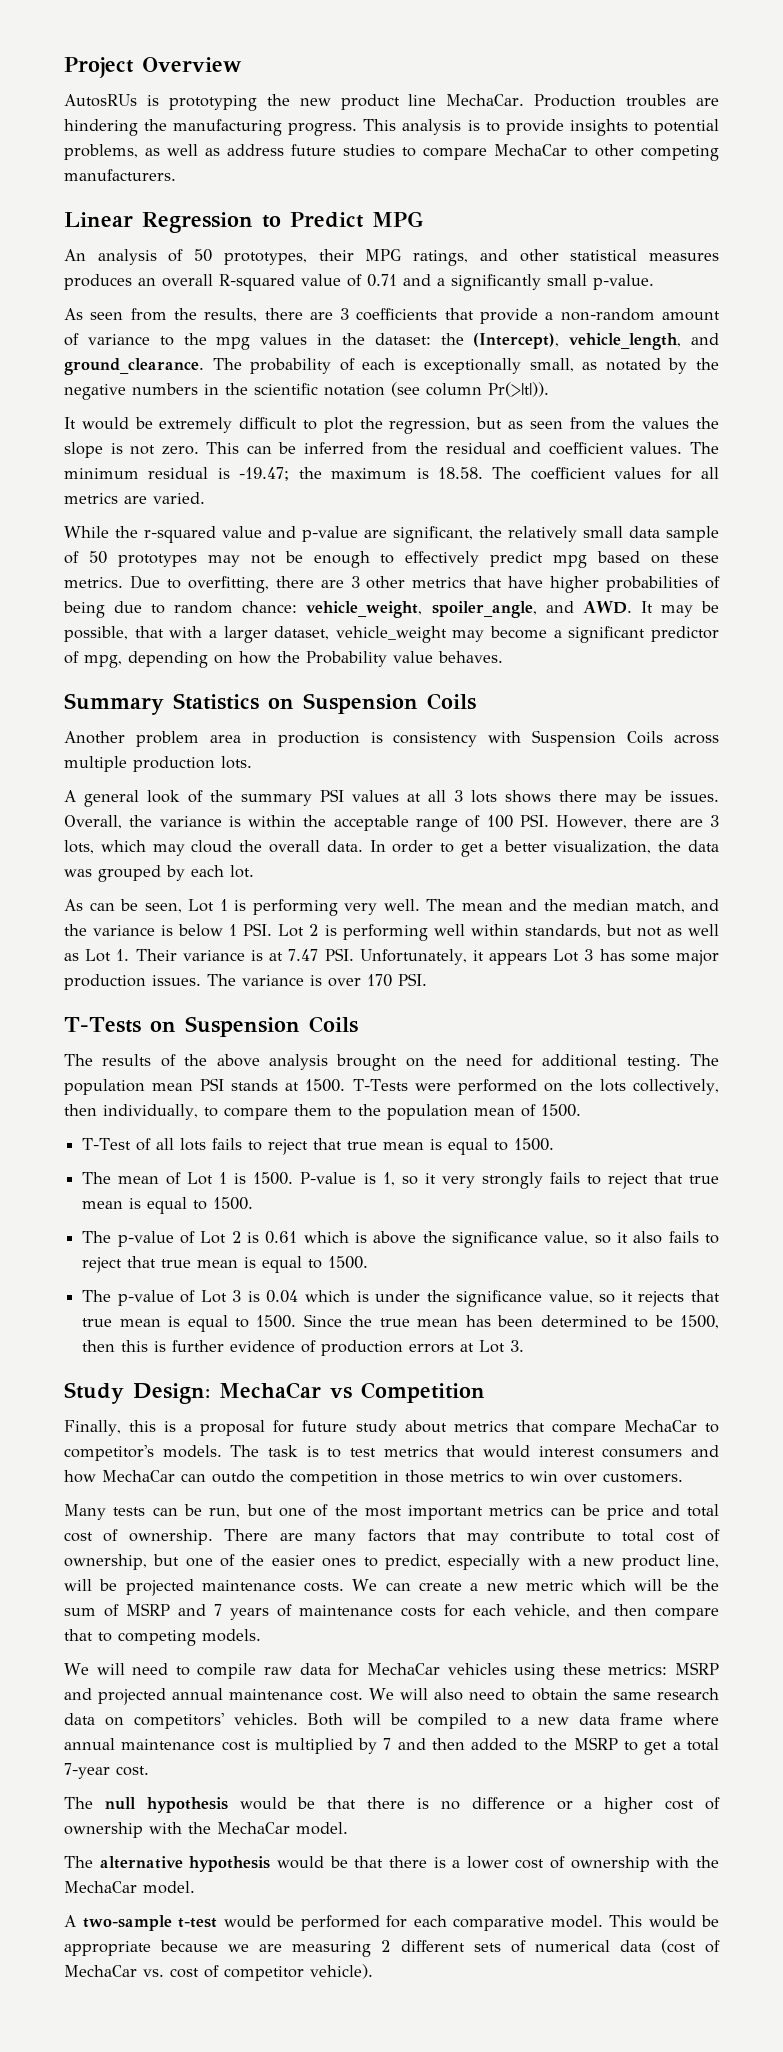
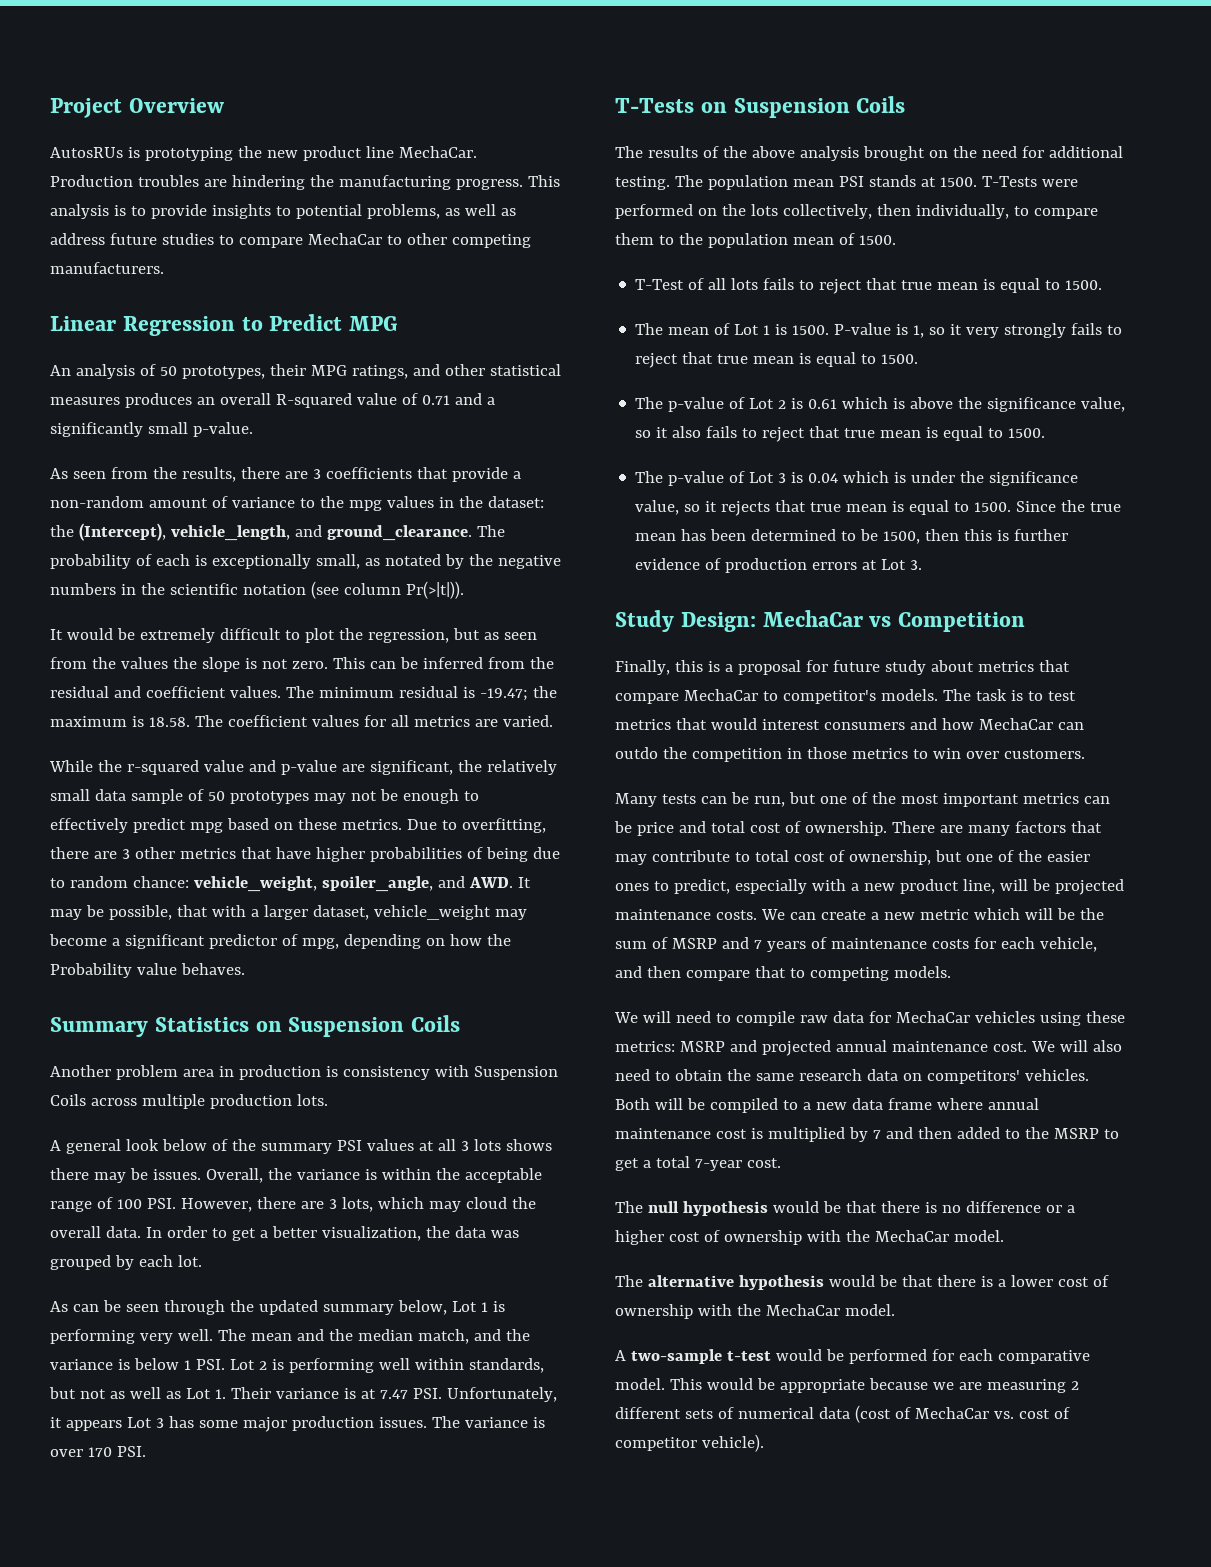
- A general look of the summary PSI values at all 3 lots shows there may be issues.
+ A general look below of the summary PSI values at all 3 lots shows there may be issues.
- As can be seen, Lot 1 is performing very well.
+ As can be seen through the updated summary below, Lot 1 is performing very well.

